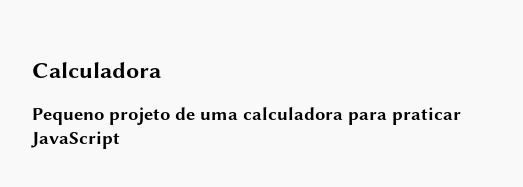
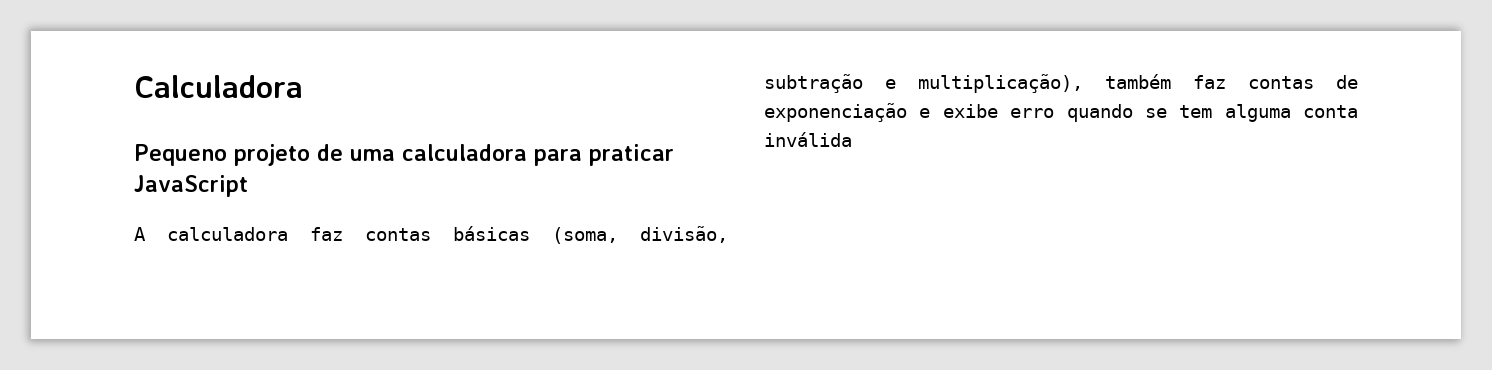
+ A calculadora faz contas básicas (soma, divisão, subtração e multiplicação), também faz contas de exponenciação e exibe erro quando se tem alguma conta inválida

